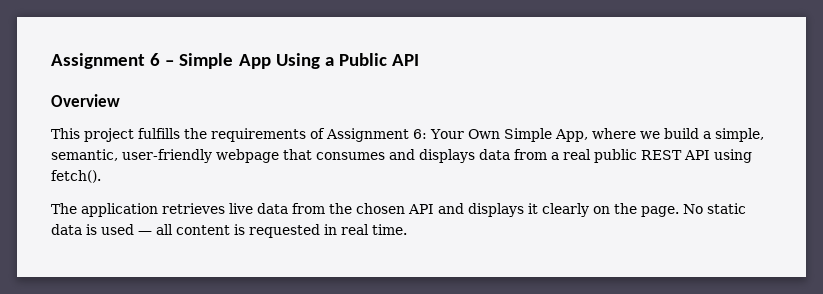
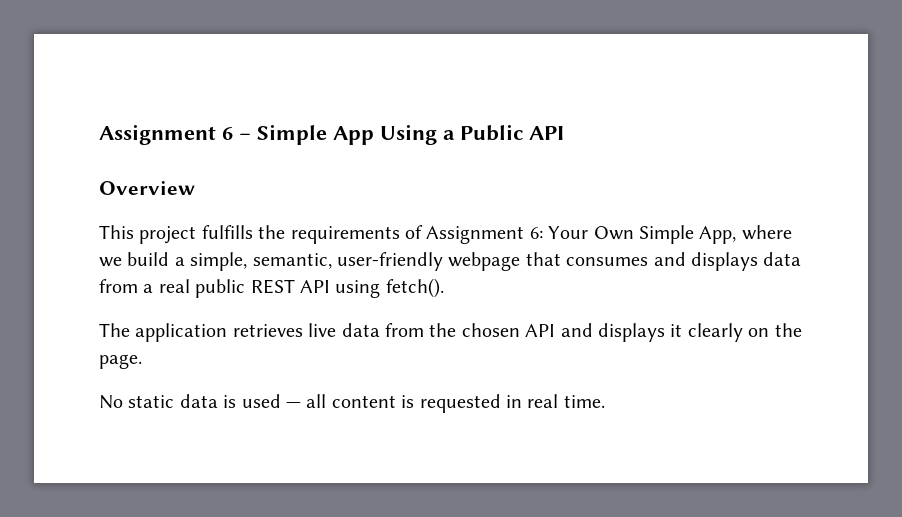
- The application retrieves live data from the chosen API and displays it clearly on the page. No static data is used — all content is requested in real time.
+ The application retrieves live data from the chosen API and displays it clearly on the page.
+ No static data is used — all content is requested in real time.

